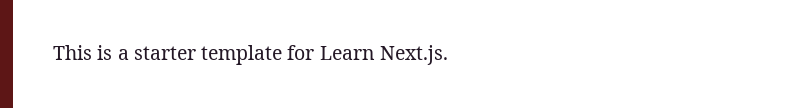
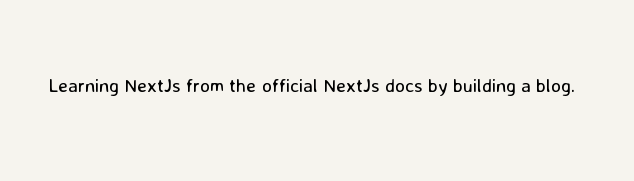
- This is a starter template for Learn Next.js.
+ Learning NextJs from the official NextJs docs by building a blog.

